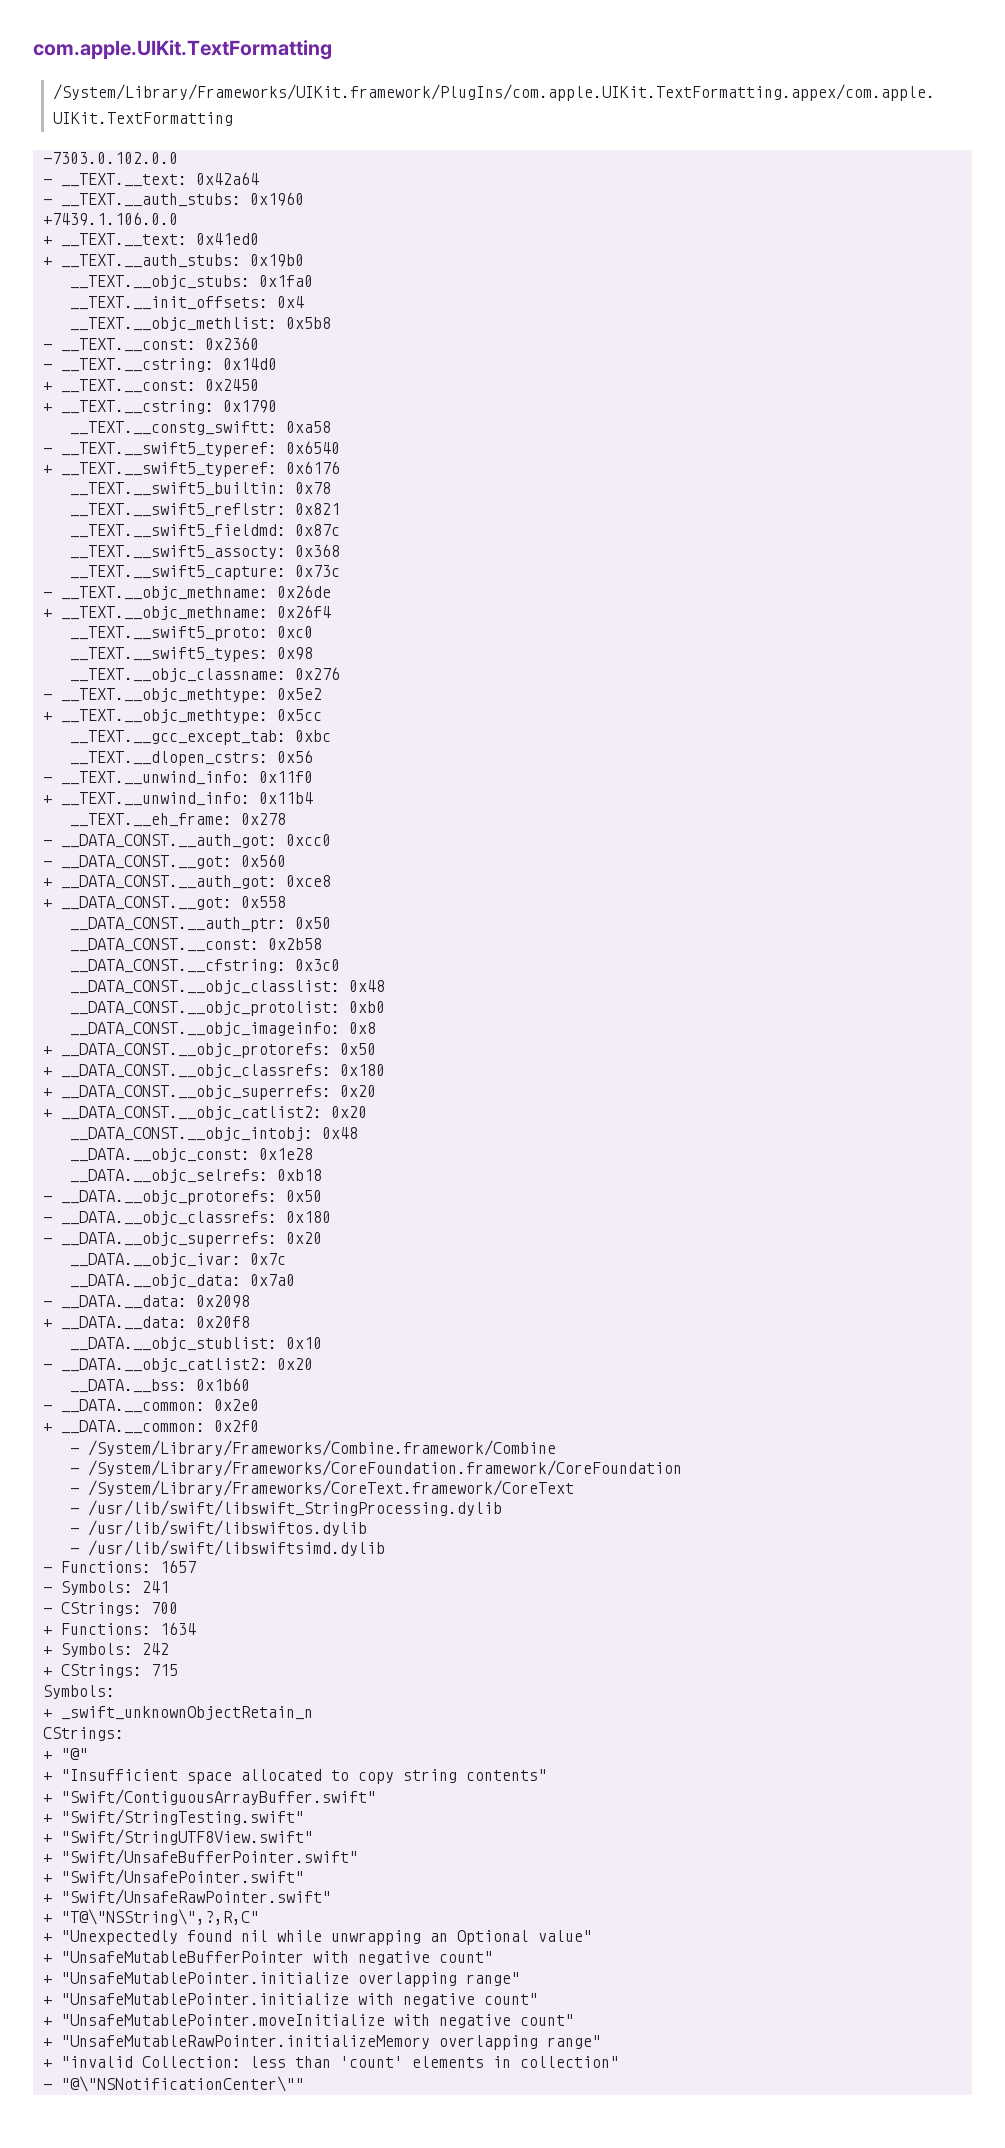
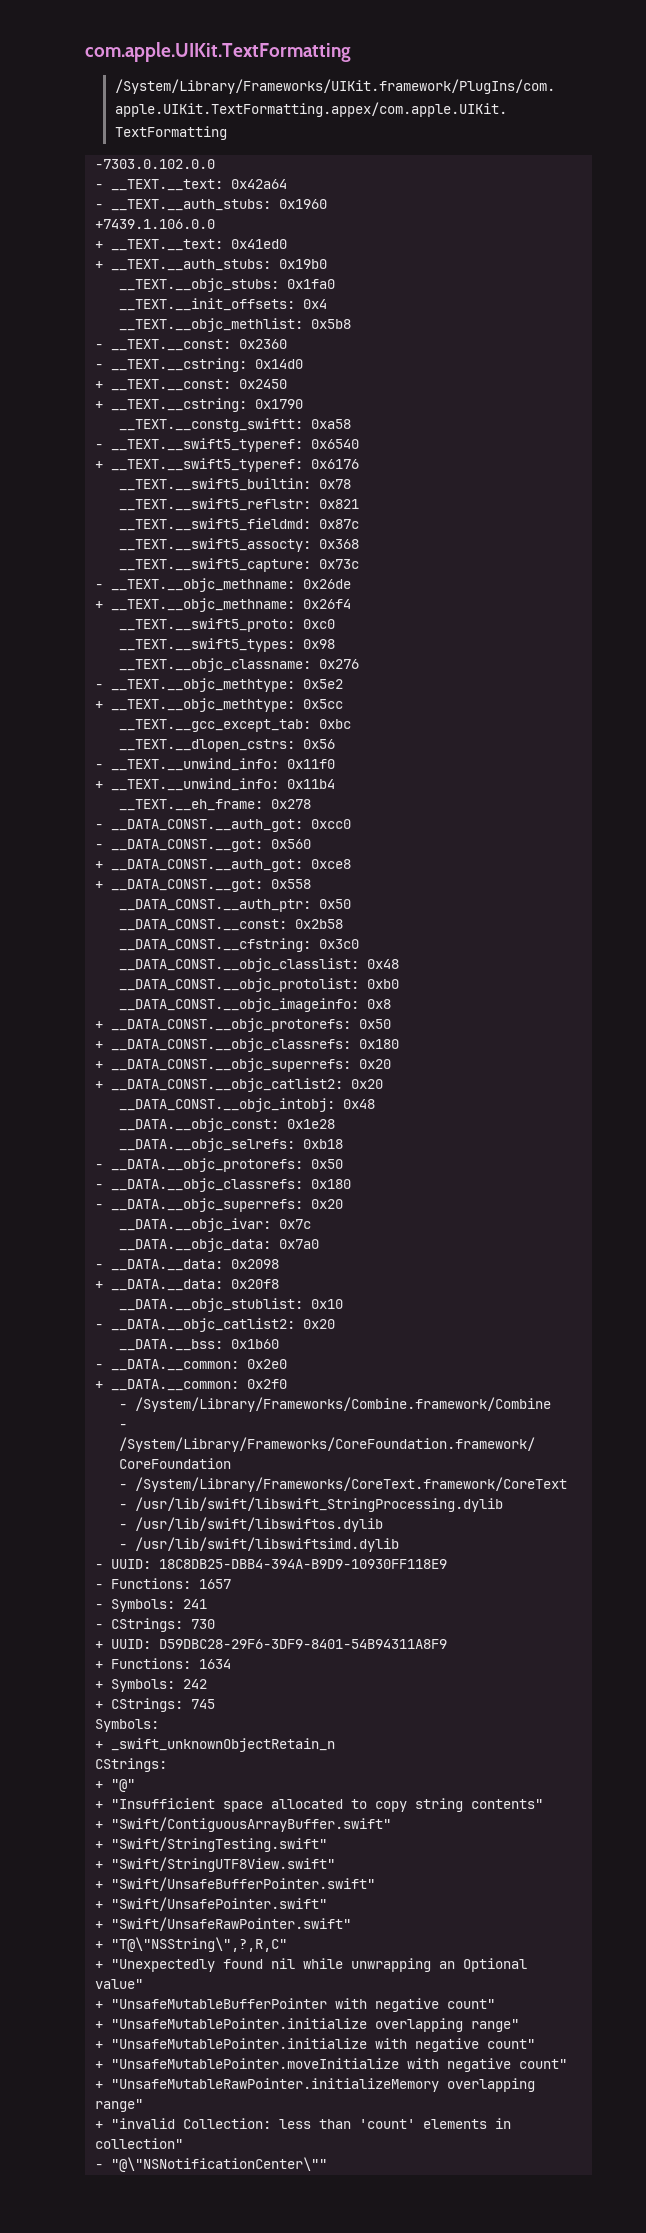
+ - UUID: 18C8DB25-DBB4-394A-B9D9-10930FF118E9
- - CStrings: 700
+ - CStrings: 730
+ + UUID: D59DBC28-29F6-3DF9-8401-54B94311A8F9
- + CStrings: 715
+ + CStrings: 745

